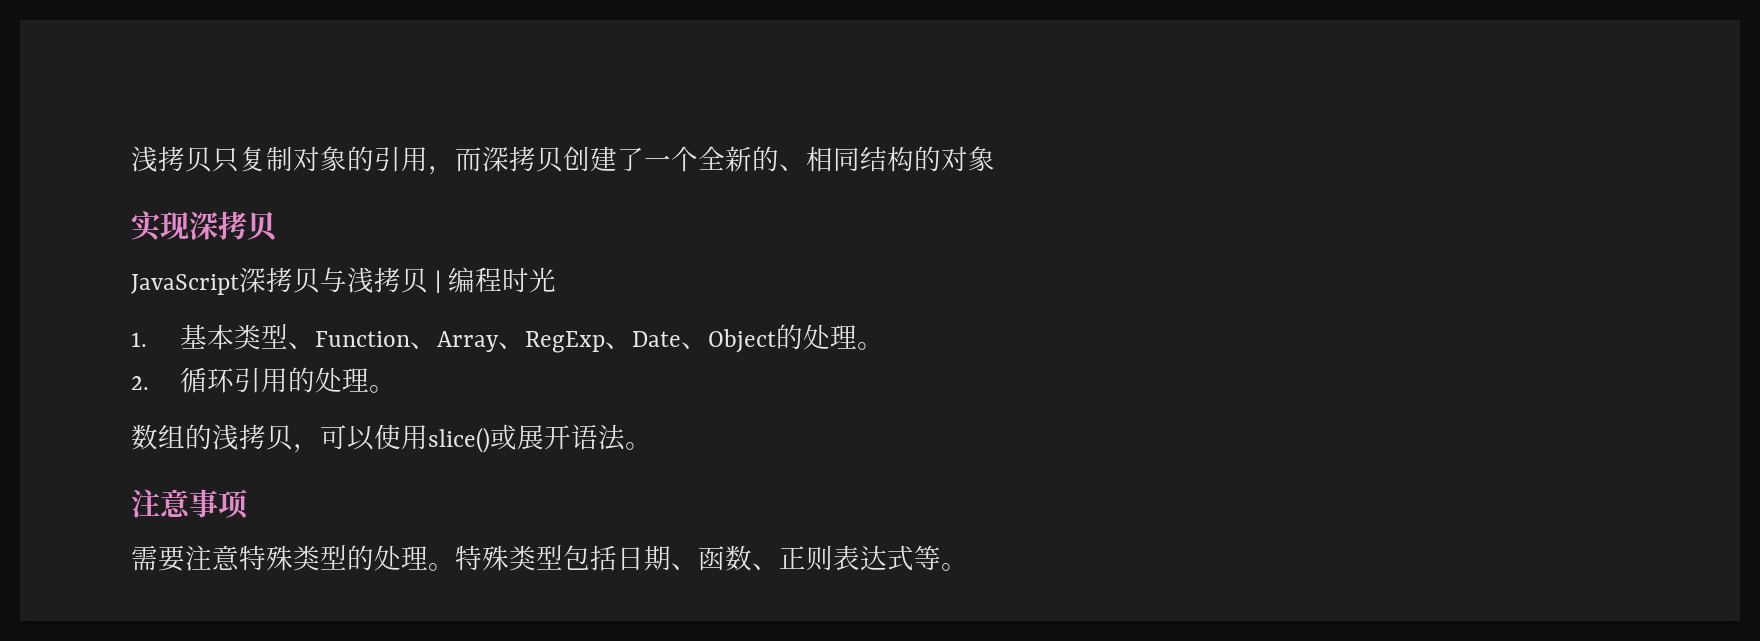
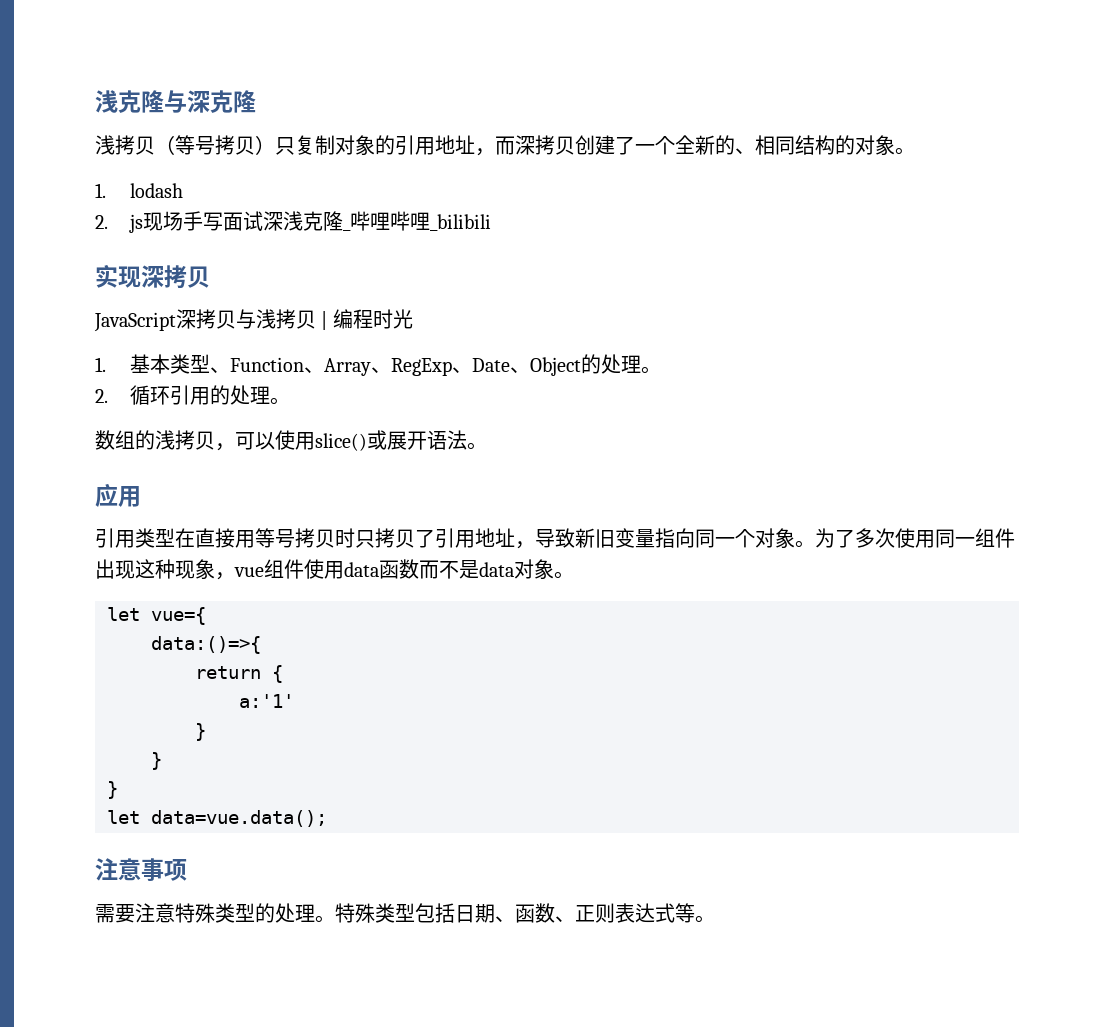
- 浅拷贝只复制对象的引用，而深拷贝创建了一个全新的、相同结构的对象
+ 浅克隆与深克隆
+ 浅拷贝（等号拷贝）只复制对象的引用地址，而深拷贝创建了一个全新的、相同结构的对象。
+ 1. lodash
+ 2. js现场手写面试深浅克隆_哔哩哔哩_bilibili
+ 应用
+ 引用类型在直接用等号拷贝时只拷贝了引用地址，导致新旧变量指向同一个对象。为了多次使用同一组件出现这种现象，vue组件使用data函数而不是data对象。
+ let vue={
+ data:()=>{
+ return {
+ a:'1'
+ }
+ }
+ }
+ let data=vue.data();

